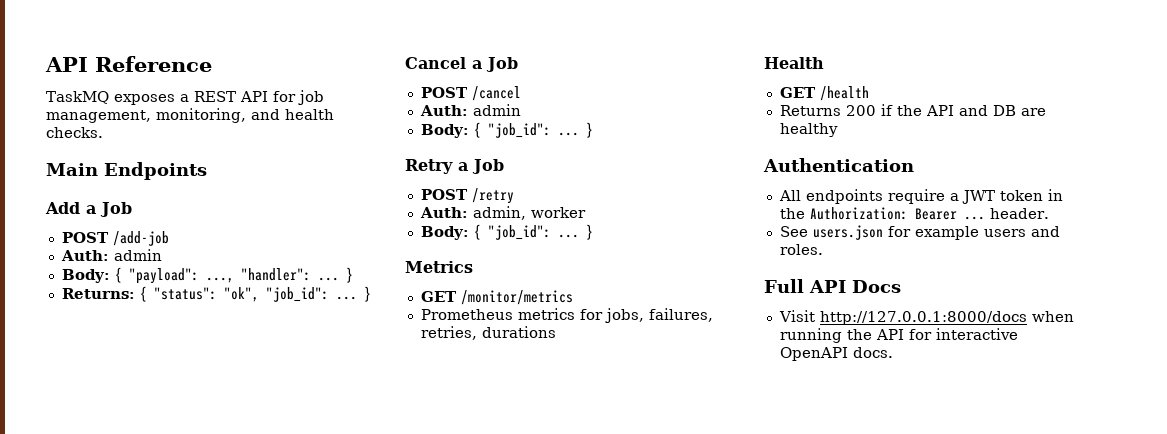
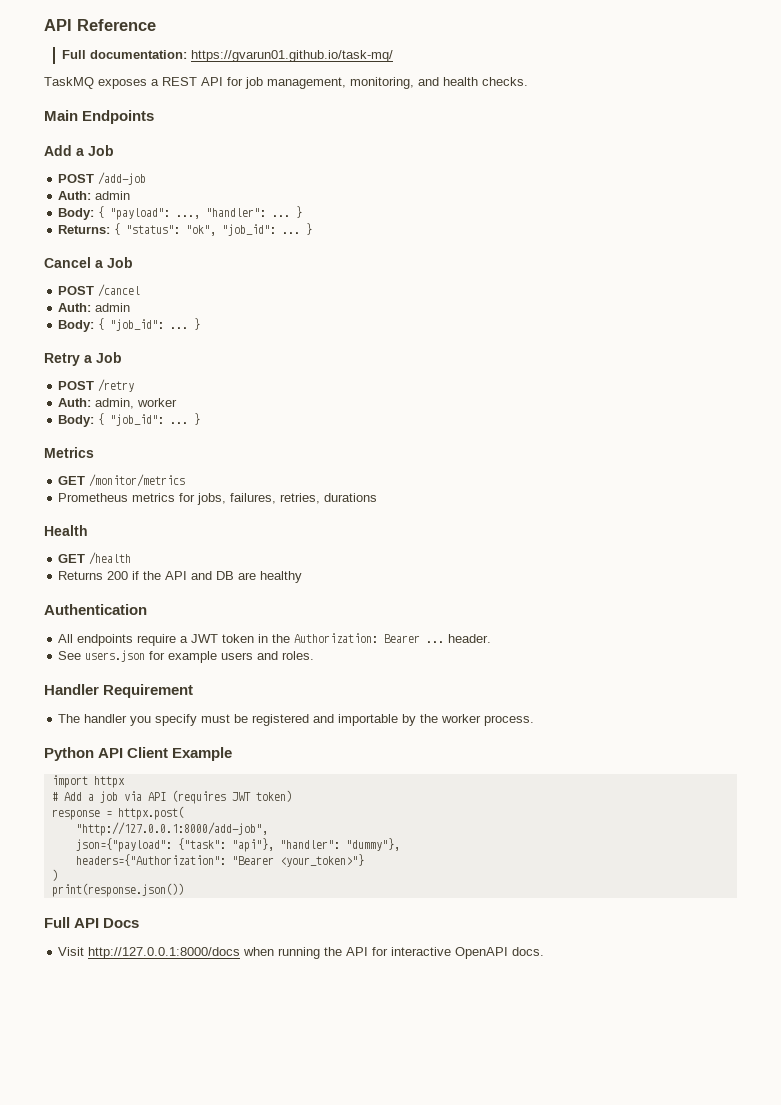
+ Full documentation: https://gvarun01.github.io/task-mq/
+ Handler Requirement
+ The handler you specify must be registered and importable by the worker process.
+ Python API Client Example
+ import httpx
+ # Add a job via API (requires JWT token)
+ response = httpx.post(
+ "http://127.0.0.1:8000/add-job",
+ json={"payload": {"task": "api"}, "handler": "dummy"},
+ headers={"Authorization": "Bearer <your_token>"}
+ )
+ print(response.json())

